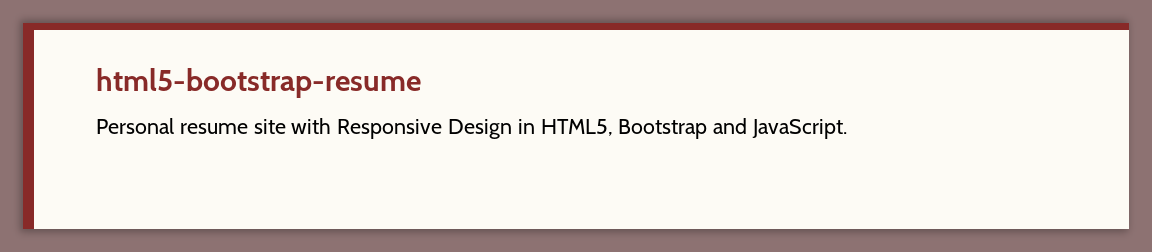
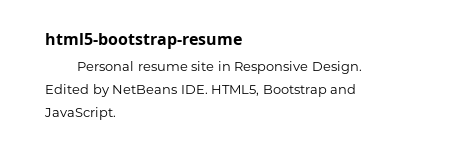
- Personal resume site with Responsive Design in HTML5, Bootstrap and JavaScript.
+ Personal resume site in Responsive Design. Edited by NetBeans IDE. HTML5, Bootstrap and JavaScript.

